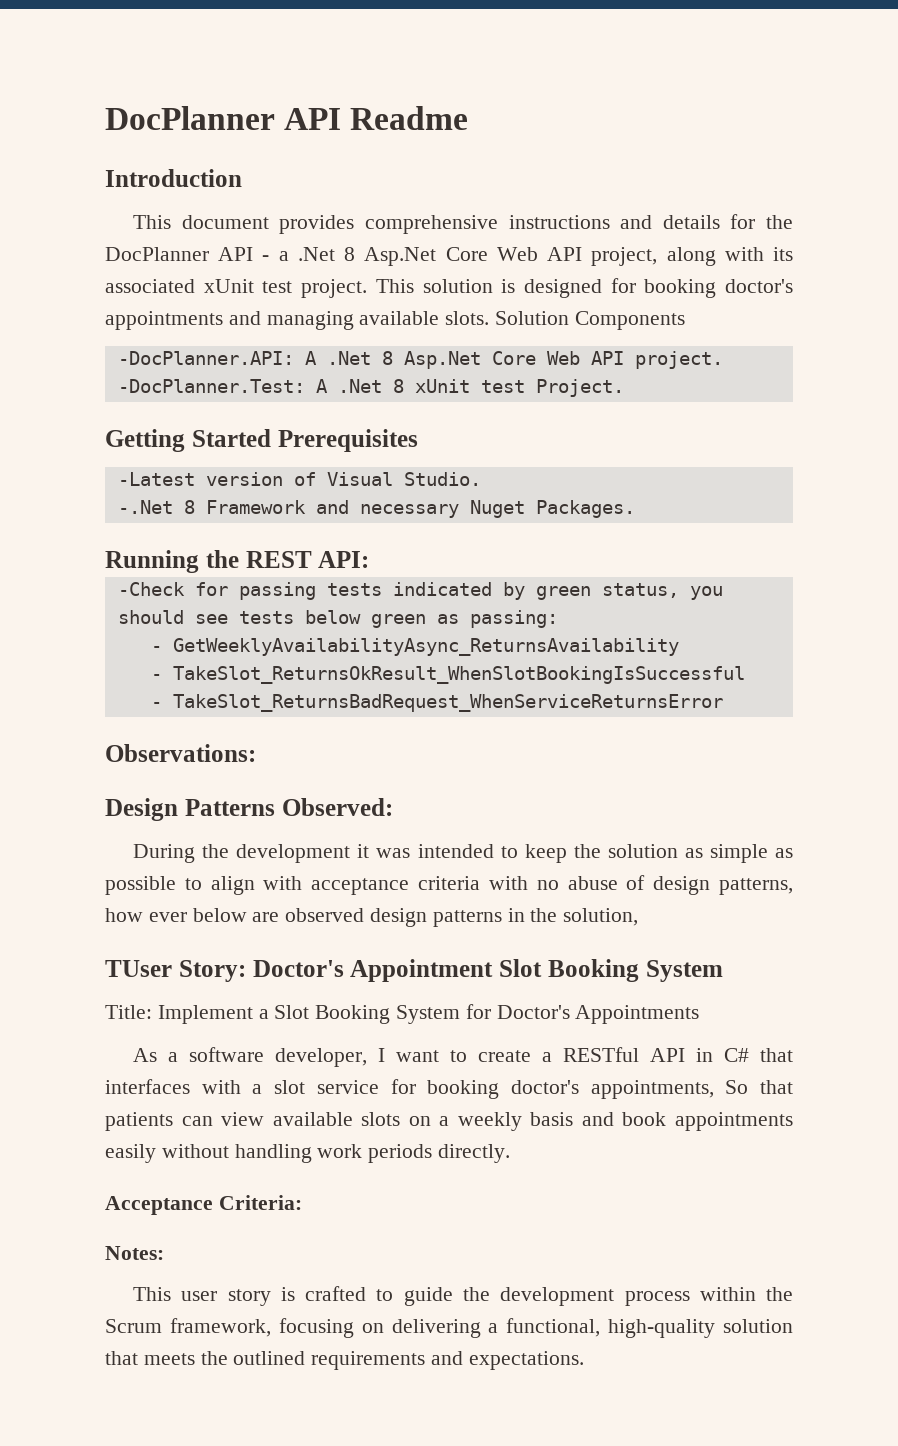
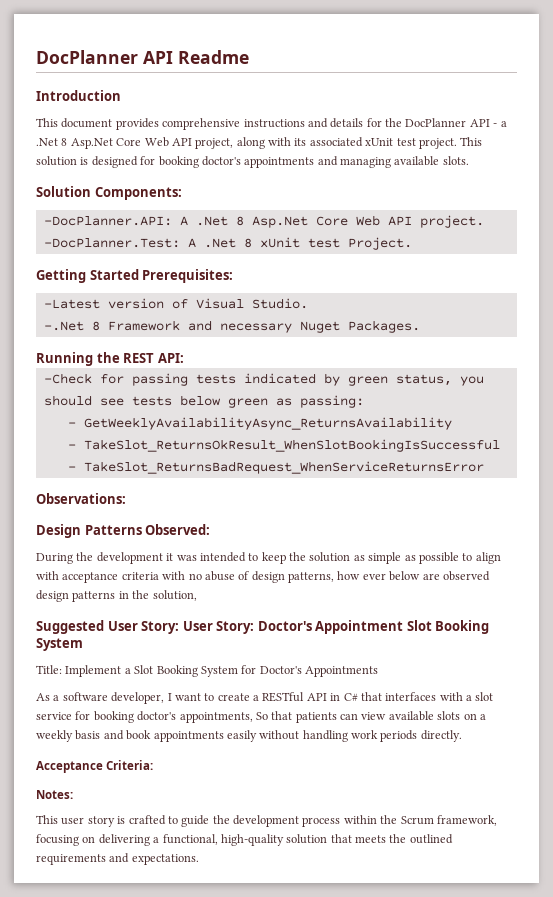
- This solution is designed for booking doctor's appointments and managing available slots. Solution Components
+ This solution is designed for booking doctor's appointments and managing available slots.
+ Solution Components:
- Getting Started Prerequisites
+ Getting Started Prerequisites:
- TUser Story: Doctor's Appointment Slot Booking System
+ Suggested User Story: User Story: Doctor's Appointment Slot Booking System

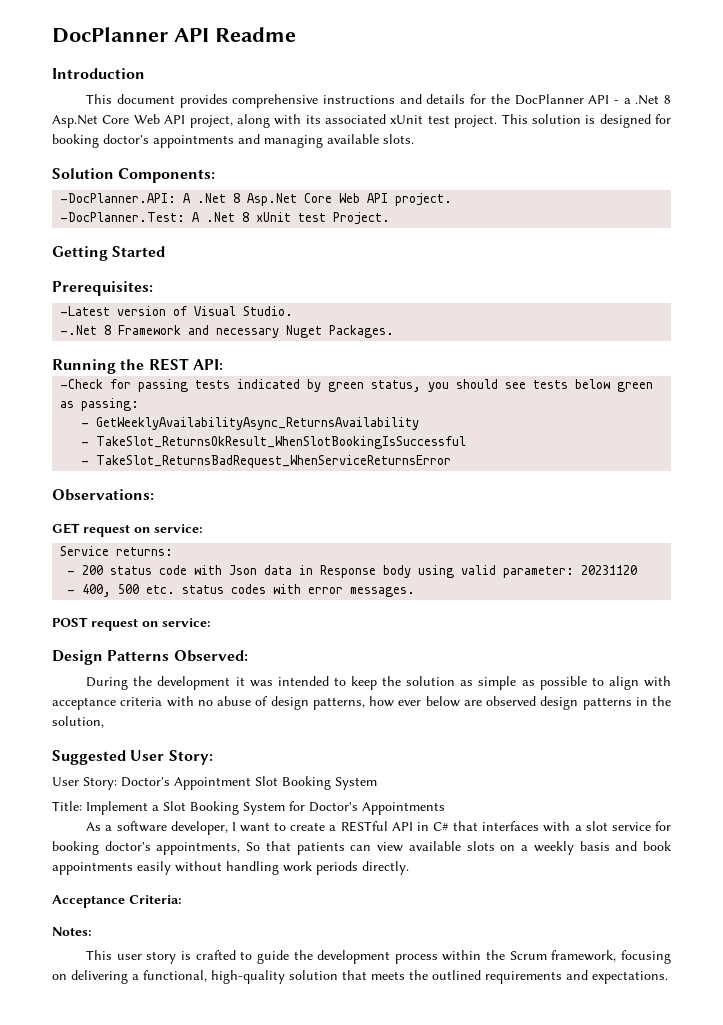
- Getting Started Prerequisites:
+ Getting Started
+ Prerequisites:
+ GET request on service:
+ Service returns:
+ - 200 status code with Json data in Response body using valid parameter: 20231120
+ - 400, 500 etc. status codes with error messages.
+ POST request on service:
- Suggested User Story: User Story: Doctor's Appointment Slot Booking System
+ Suggested User Story:
+ User Story: Doctor's Appointment Slot Booking System

